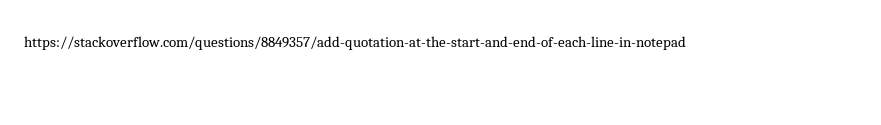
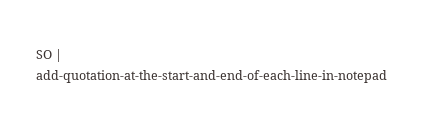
- https://stackoverflow.com/questions/8849357/add-quotation-at-the-start-and-end-of-each-line-in-notepad
+ SO | add-quotation-at-the-start-and-end-of-each-line-in-notepad

